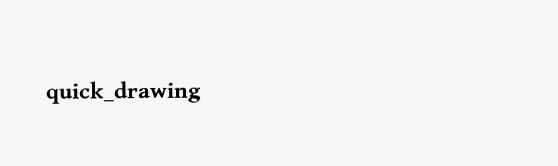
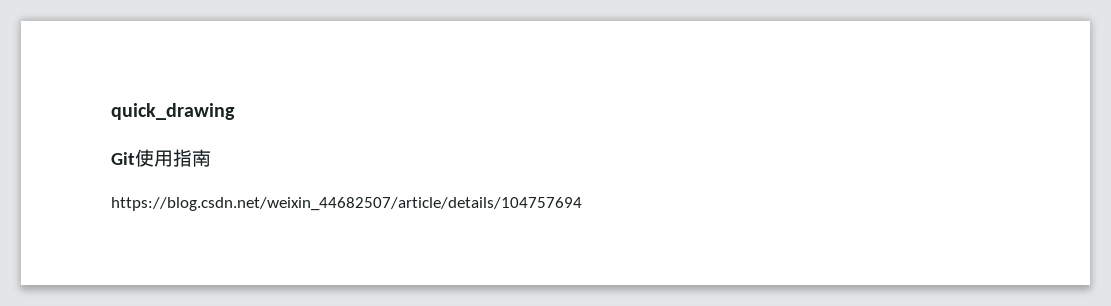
+ Git使用指南
+ https://blog.csdn.net/weixin_44682507/article/details/104757694

